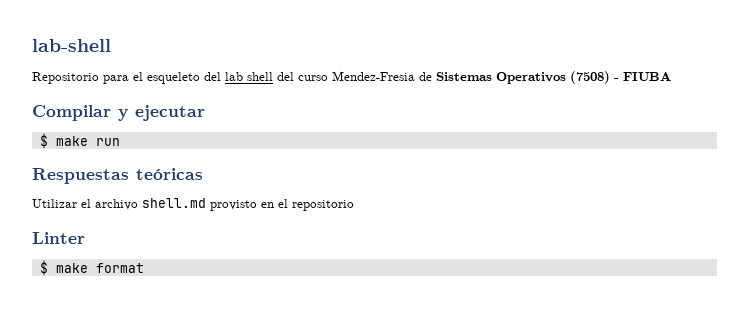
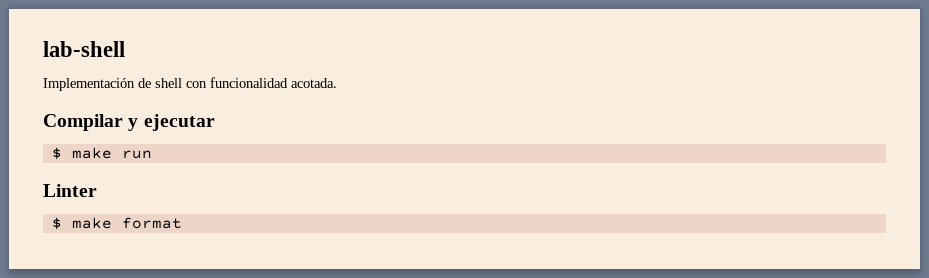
- Repositorio para el esqueleto del lab shell del curso Mendez-Fresia de Sistemas Operativos (7508) - FIUBA
+ Implementación de shell con funcionalidad acotada.
- Respuestas teóricas
- Utilizar el archivo shell.md provisto en el repositorio

